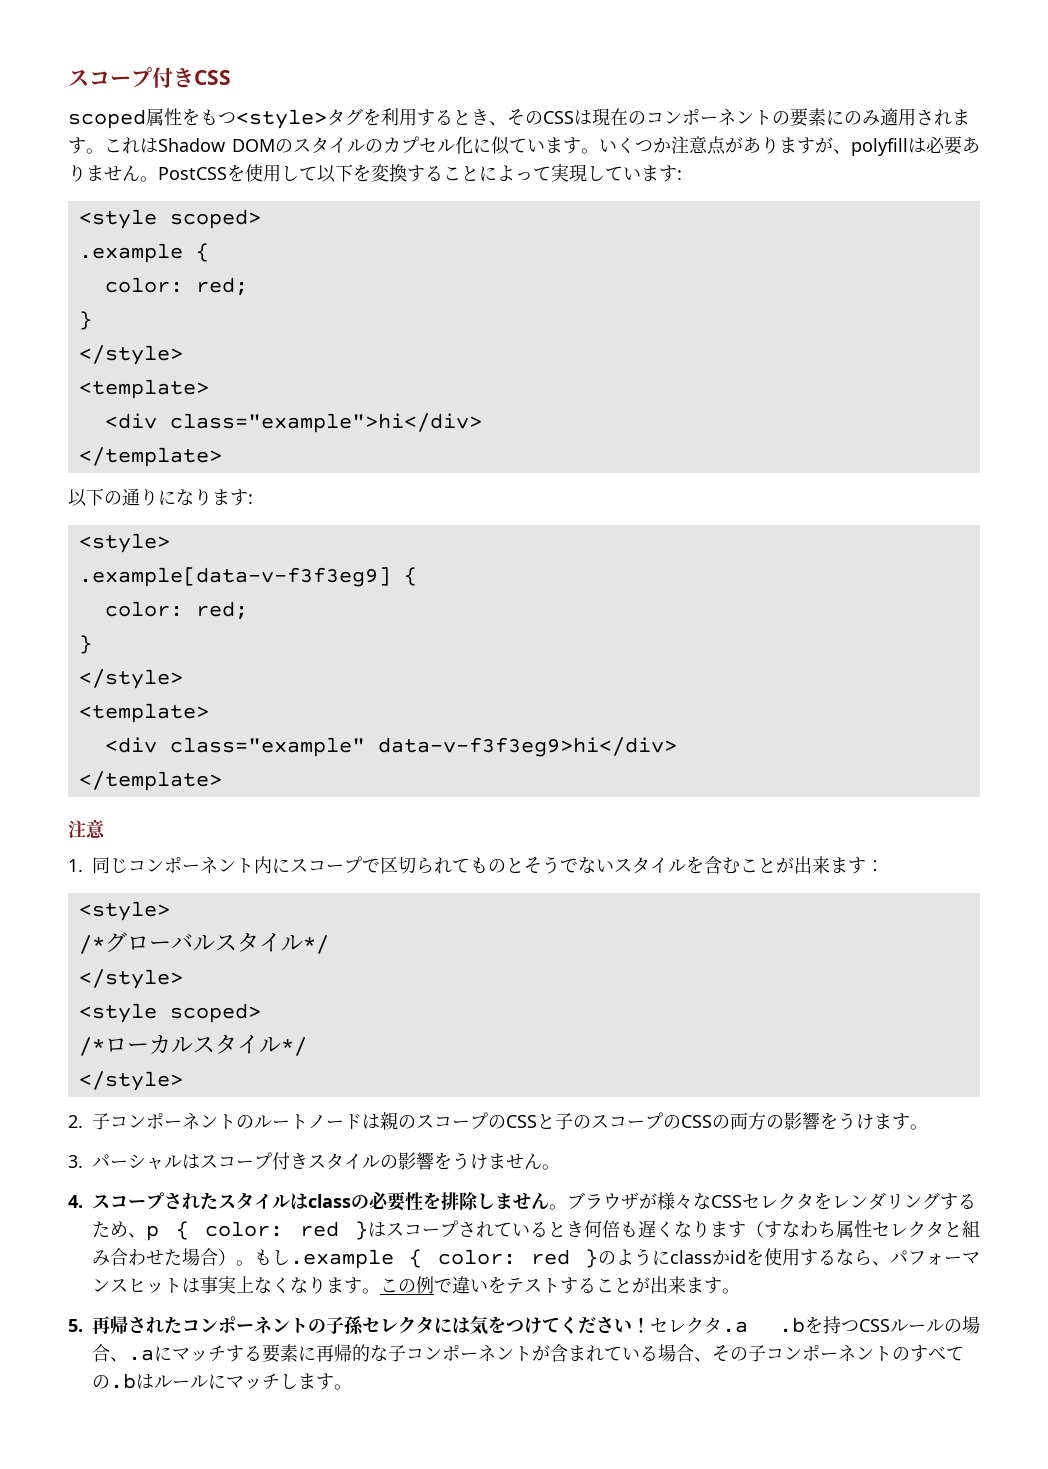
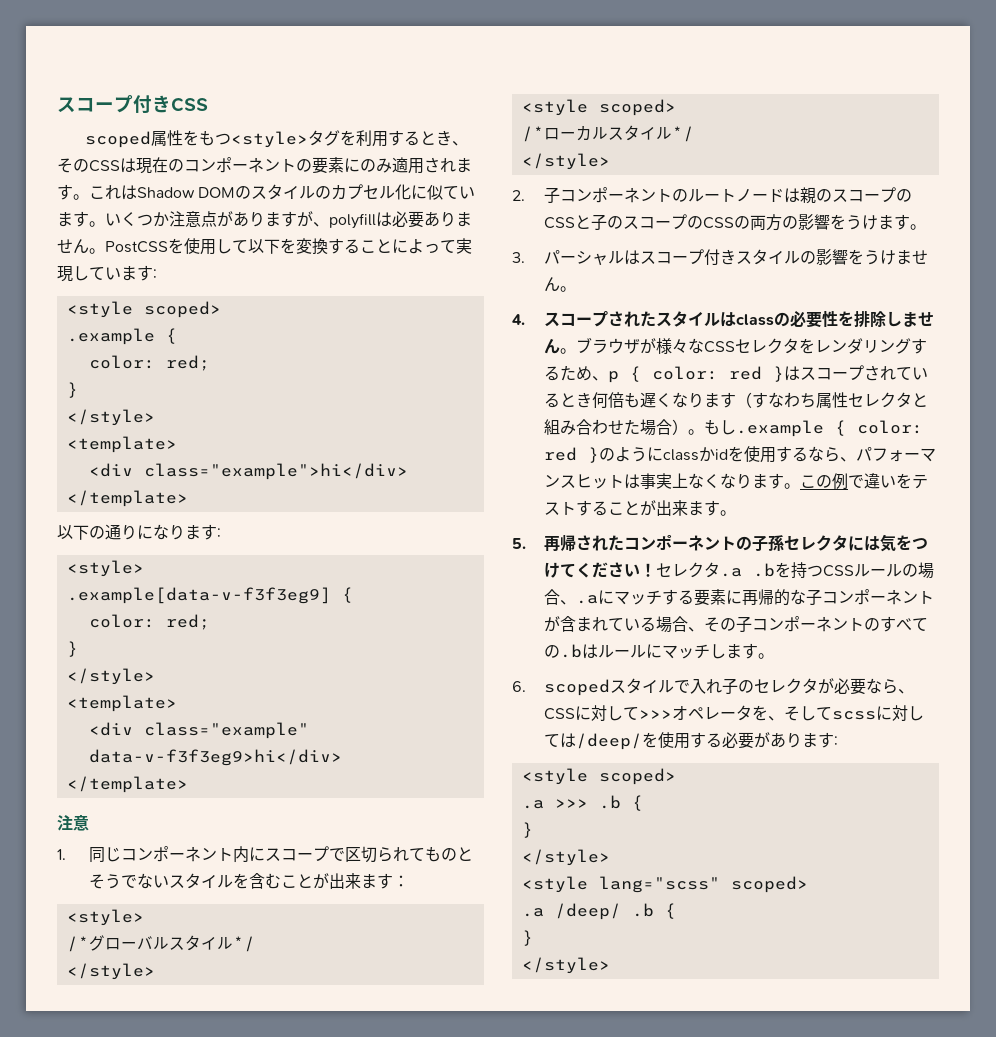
+ 6. scopedスタイルで入れ子のセレクタが必要なら、CSSに対して>>>オペレータを、そしてscssに対しては/deep/を使用する必要があります:
+ <style scoped>
+ .a >>> .b {
+ }
+ </style>
+ <style lang="scss" scoped>
+ .a /deep/ .b {
+ }
+ </style>

